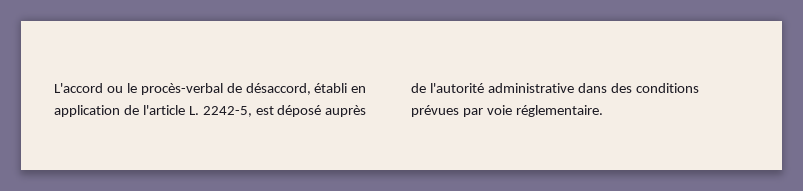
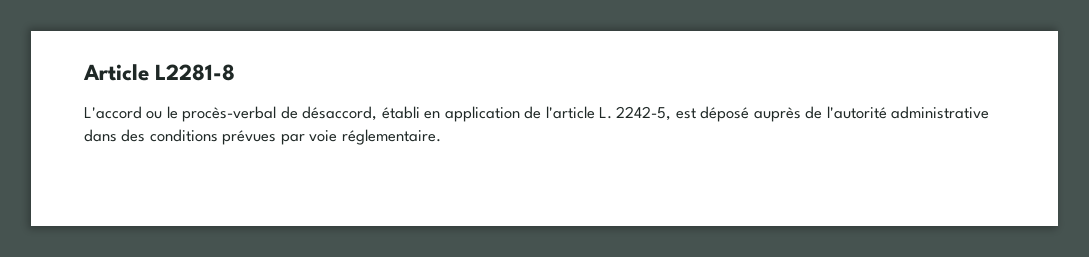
+ Article L2281-8

